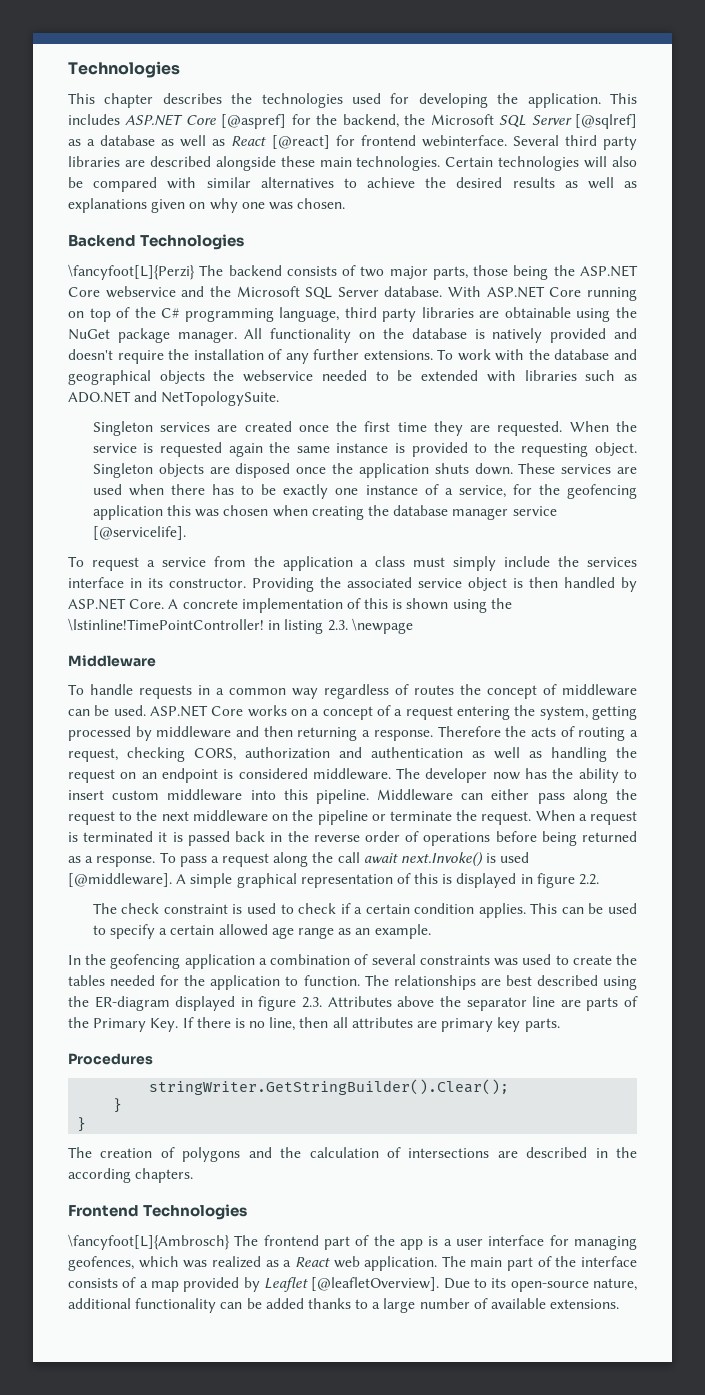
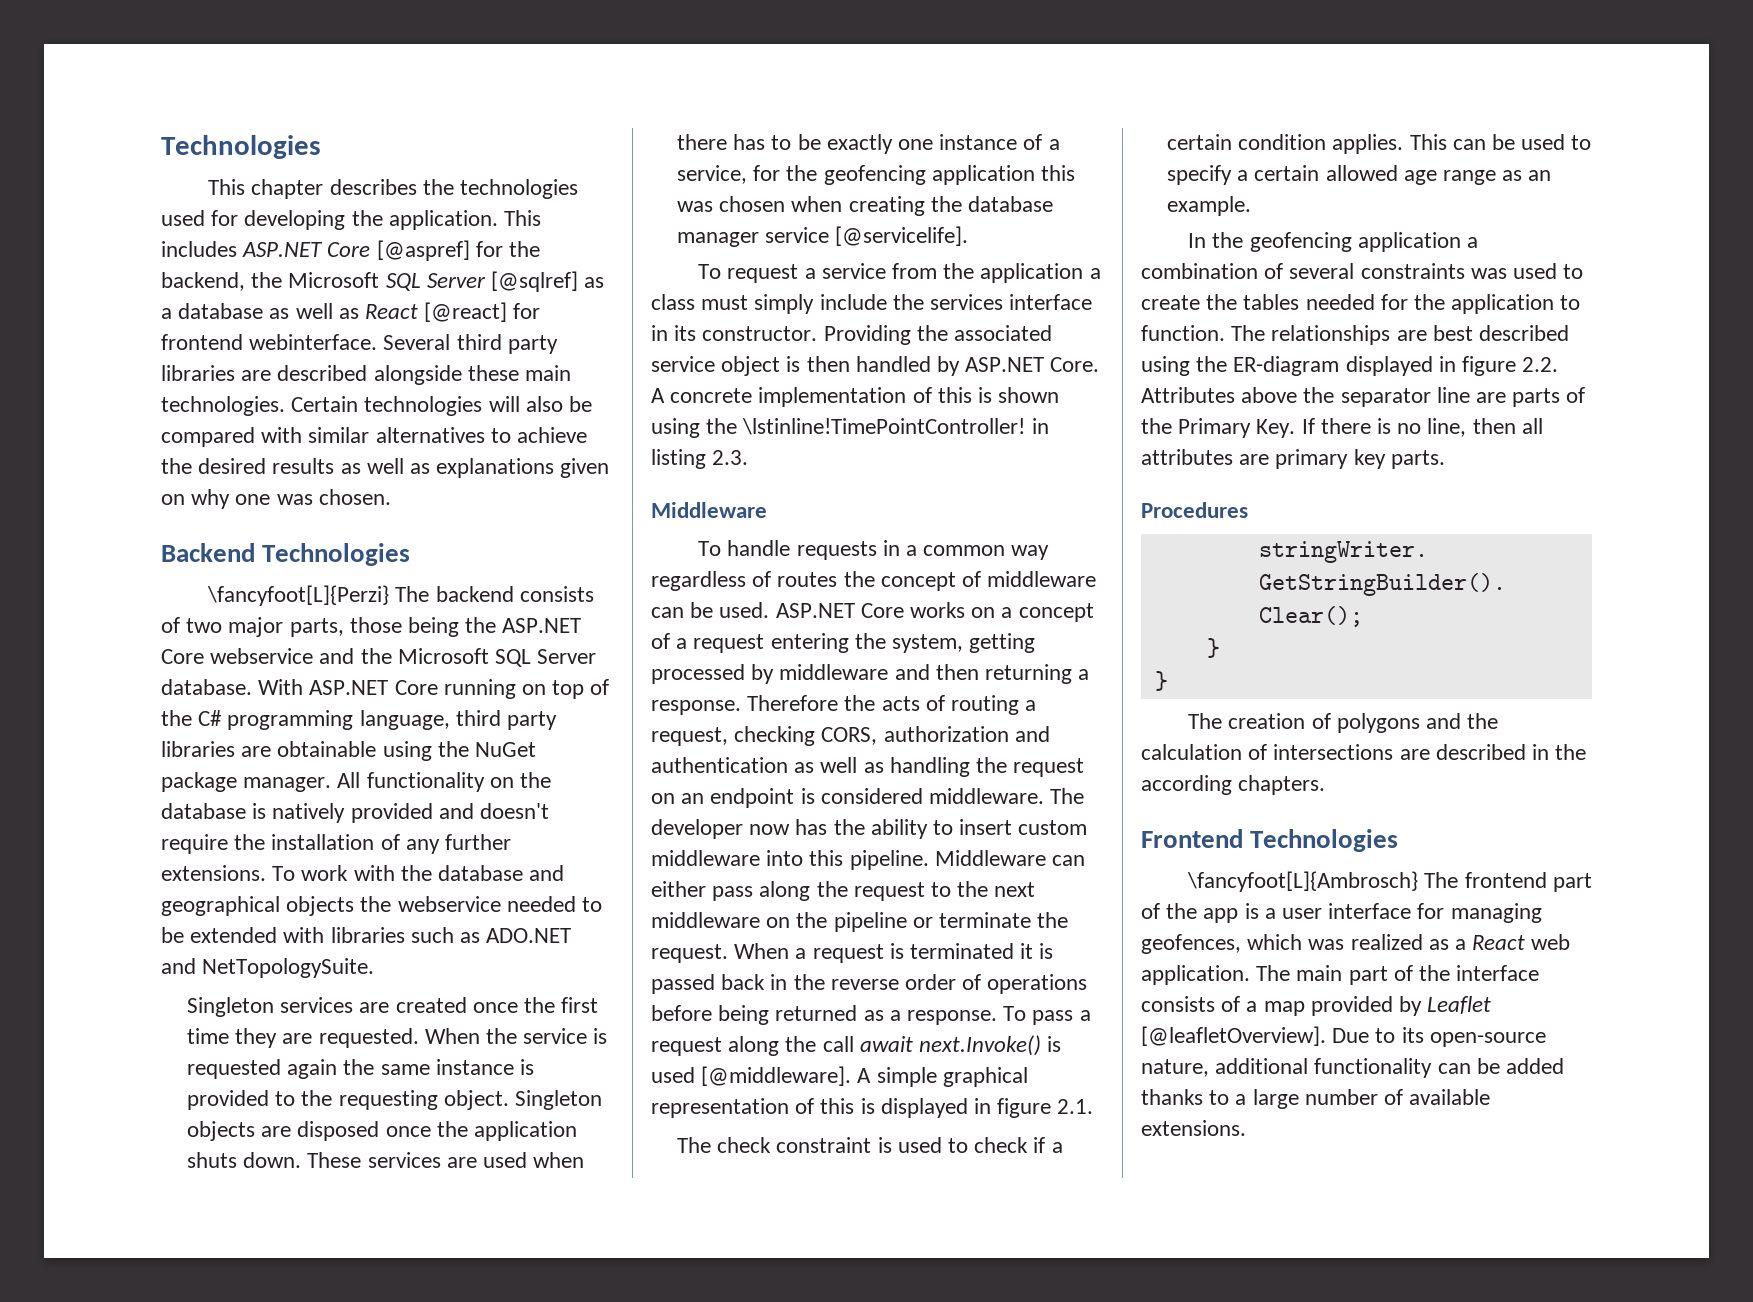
- A concrete implementation of this is shown using the \lstinline!TimePointController! in listing 2.3. \newpage
+ A concrete implementation of this is shown using the \lstinline!TimePointController! in listing 2.3.
- A simple graphical representation of this is displayed in figure 2.2.
+ A simple graphical representation of this is displayed in figure 2.1.
- The relationships are best described using the ER-diagram displayed in figure 2.3. Attributes above the separator line are parts of the Primary Key. If there is no line, then all attributes are primary key parts.
+ The relationships are best described using the ER-diagram displayed in figure 2.2. Attributes above the separator line are parts of the Primary Key. If there is no line, then all attributes are primary key parts.

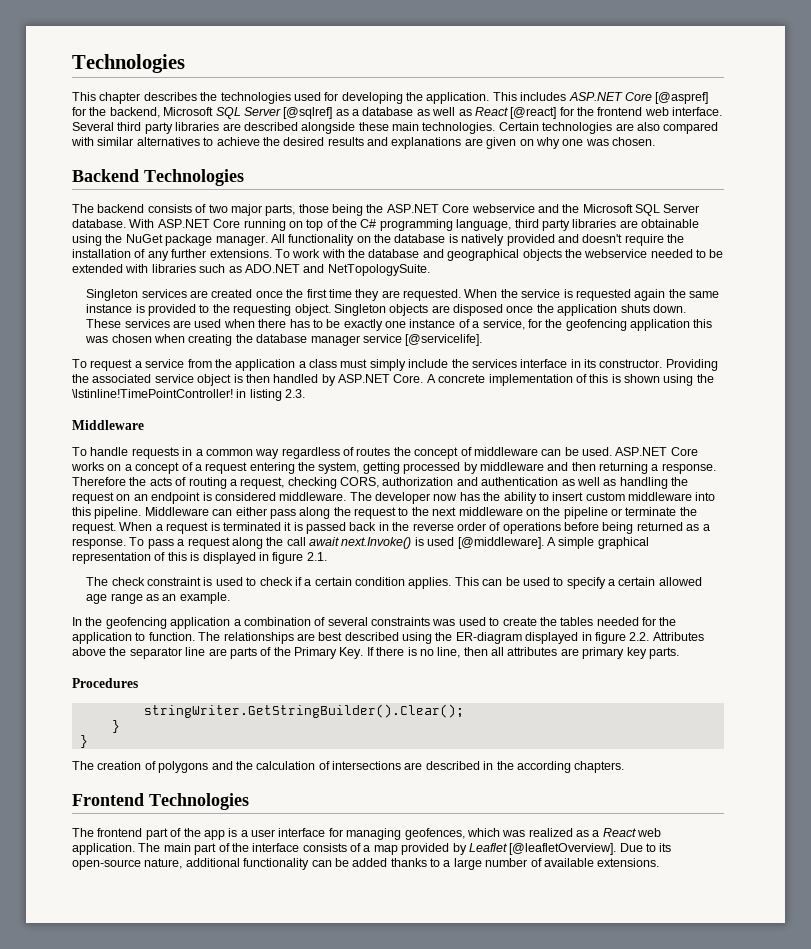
- This includes ASP.NET Core [@aspref] for the backend, the Microsoft SQL Server [@sqlref] as a database as well as React [@react] for frontend webinterface.
+ This includes ASP.NET Core [@aspref] for the backend, Microsoft SQL Server [@sqlref] as a database as well as React [@react] for the frontend web interface.
- Certain technologies will also be compared with similar alternatives to achieve the desired results as well as explanations given on why one was chosen.
+ Certain technologies are also compared with similar alternatives to achieve the desired results and explanations are given on why one was chosen.
- \fancyfoot[L]{Perzi} The backend consists of two major parts, those being the ASP.NET Core webservice and the Microsoft SQL Server database.
+ The backend consists of two major parts, those being the ASP.NET Core webservice and the Microsoft SQL Server database.
- \fancyfoot[L]{Ambrosch} The frontend part of the app is a user interface for managing geofences, which was realized as a React web application.
+ The frontend part of the app is a user interface for managing geofences, which was realized as a React web application.

